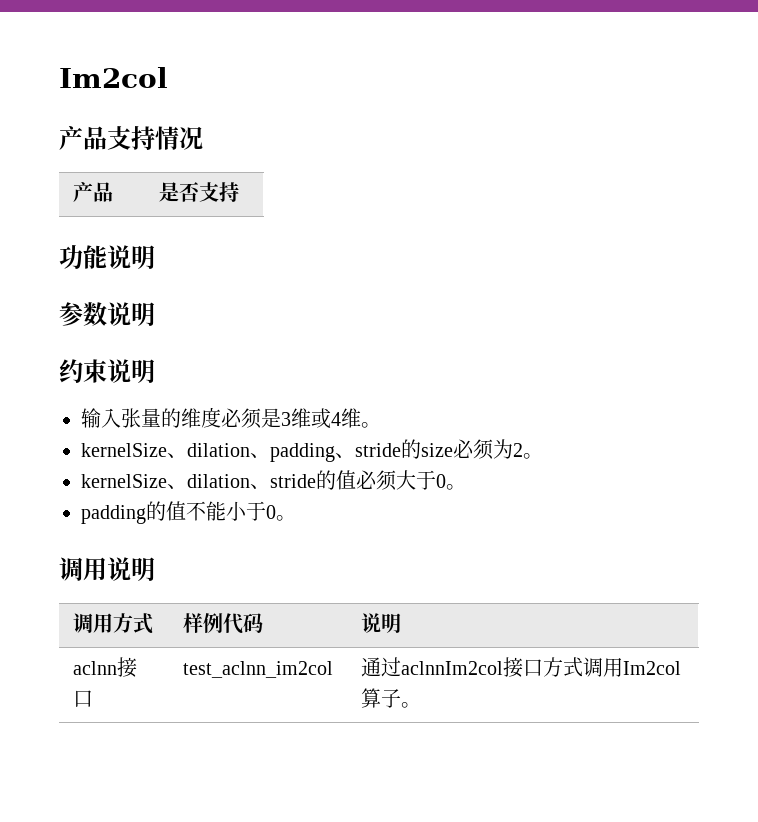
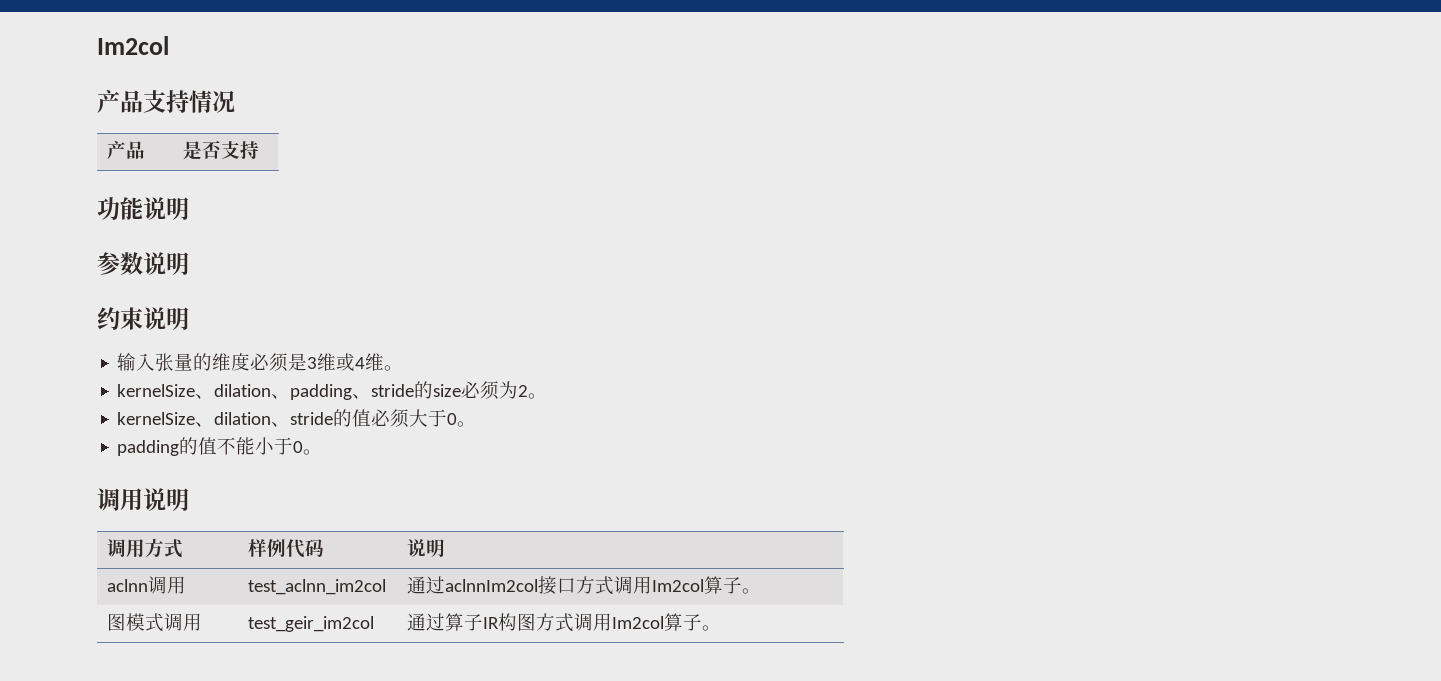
- aclnn接口 | test_aclnn_im2col | 通过aclnnIm2col接口方式调用Im2col算子。
+ aclnn调用 | test_aclnn_im2col | 通过aclnnIm2col接口方式调用Im2col算子。
+ 图模式调用 | test_geir_im2col | 通过算子IR构图方式调用Im2col算子。

